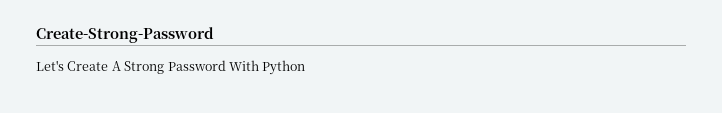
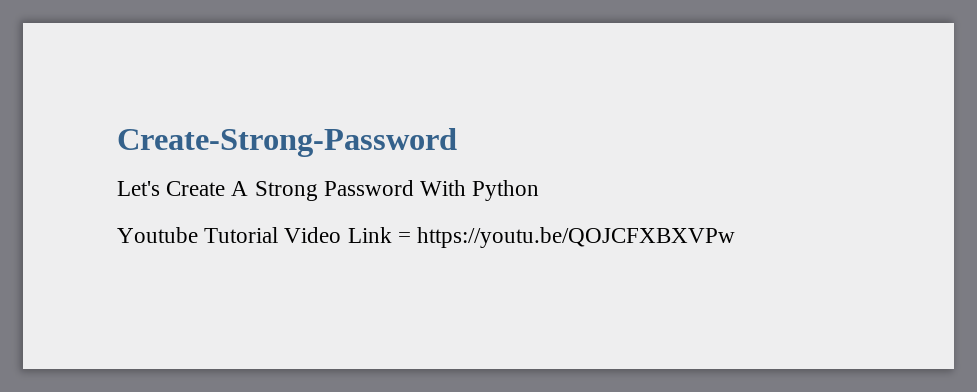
+ Youtube Tutorial Video Link = https://youtu.be/QOJCFXBXVPw

